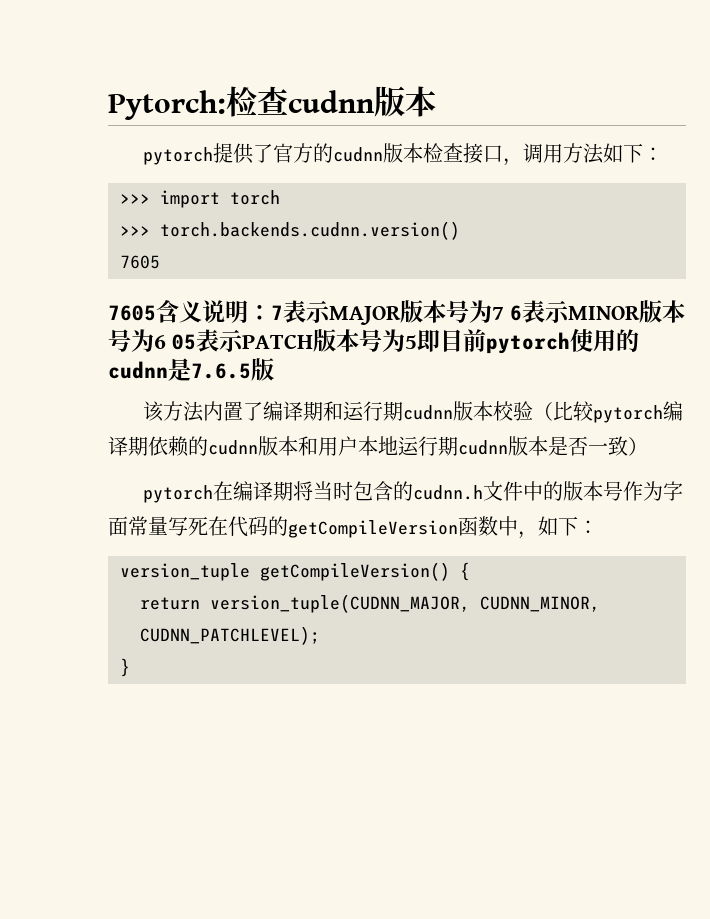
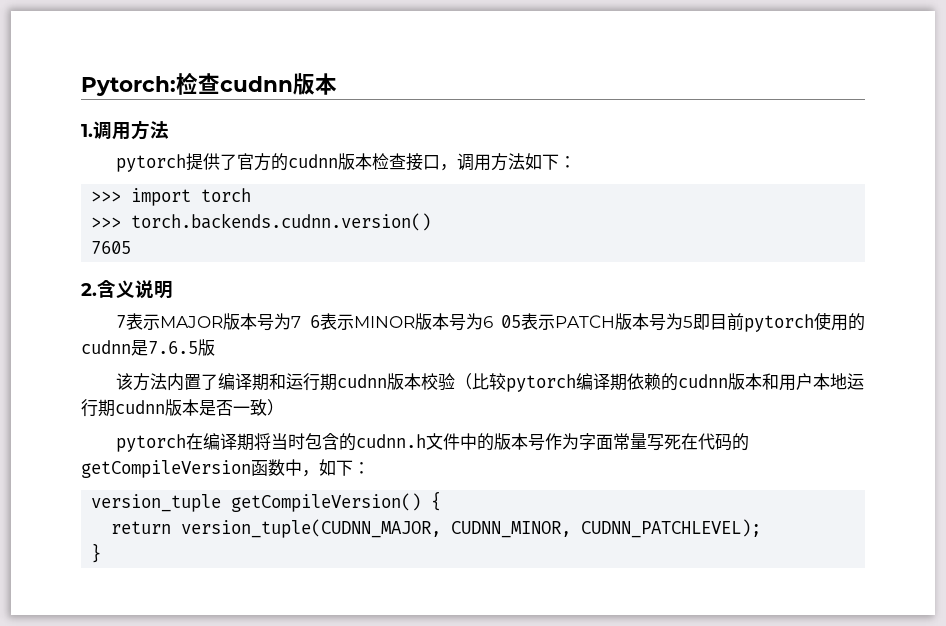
+ 1.调用方法
- 7605含义说明：7表示MAJOR版本号为7 6表示MINOR版本号为6 05表示PATCH版本号为5即目前pytorch使用的cudnn是7.6.5版
+ 2.含义说明
+ 7表示MAJOR版本号为7 6表示MINOR版本号为6 05表示PATCH版本号为5即目前pytorch使用的cudnn是7.6.5版

